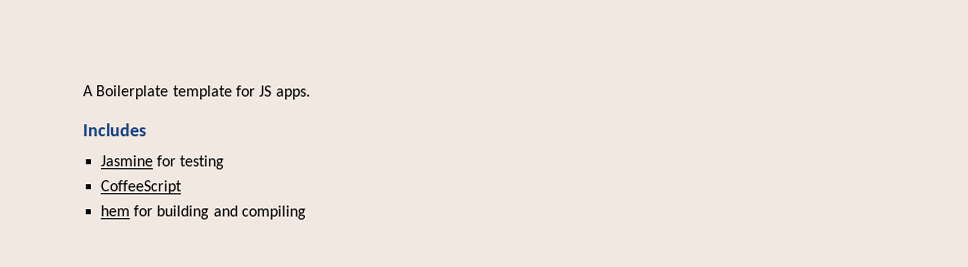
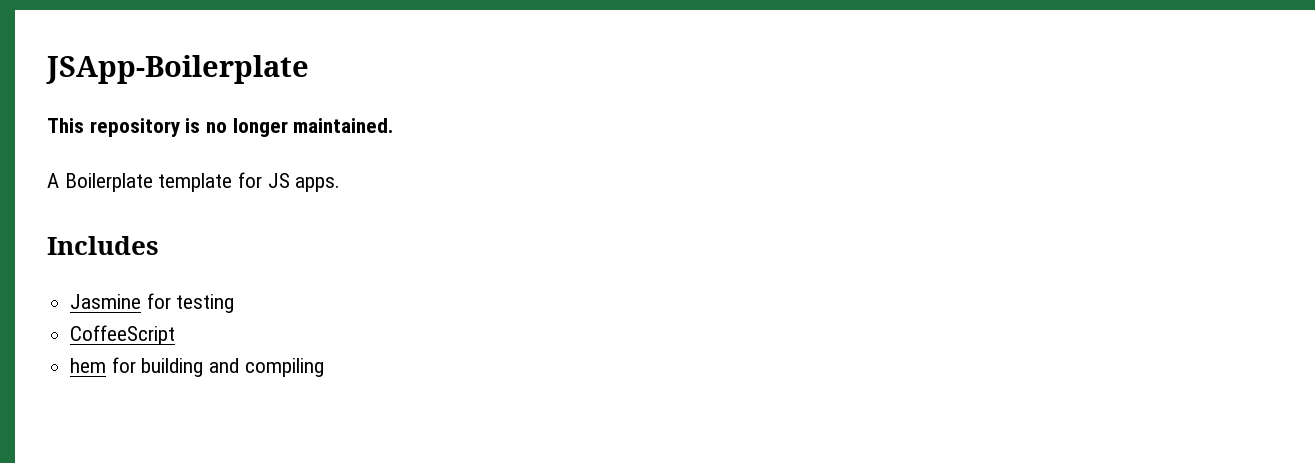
+ JSApp-Boilerplate
+ This repository is no longer maintained.

